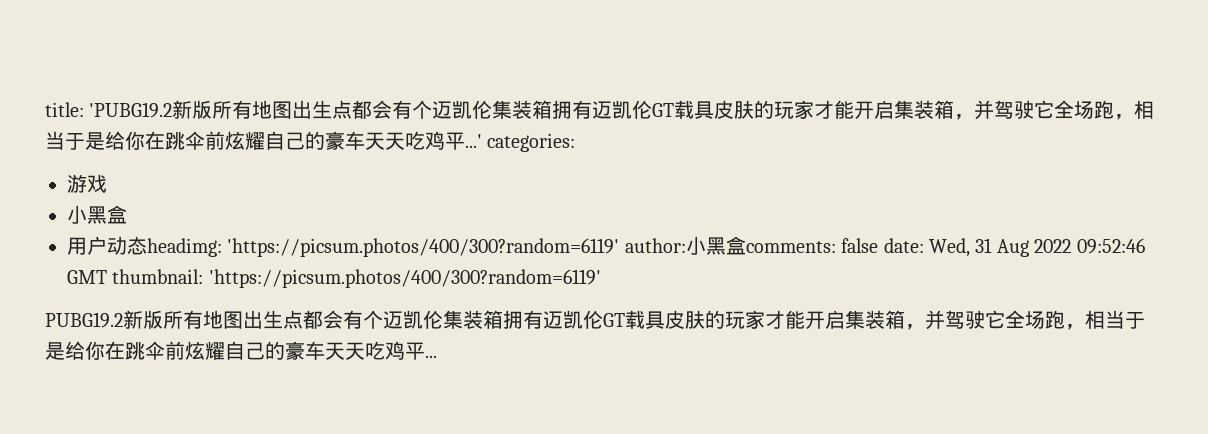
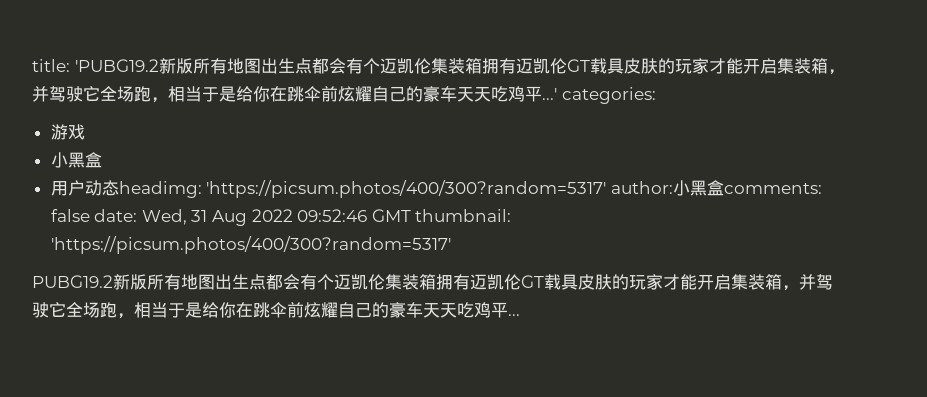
- 用户动态headimg: 'https://picsum.photos/400/300?random=6119' author:小黑盒comments: false date: Wed, 31 Aug 2022 09:52:46 GMT thumbnail: 'https://picsum.photos/400/300?random=6119'
+ 用户动态headimg: 'https://picsum.photos/400/300?random=5317' author:小黑盒comments: false date: Wed, 31 Aug 2022 09:52:46 GMT thumbnail: 'https://picsum.photos/400/300?random=5317'

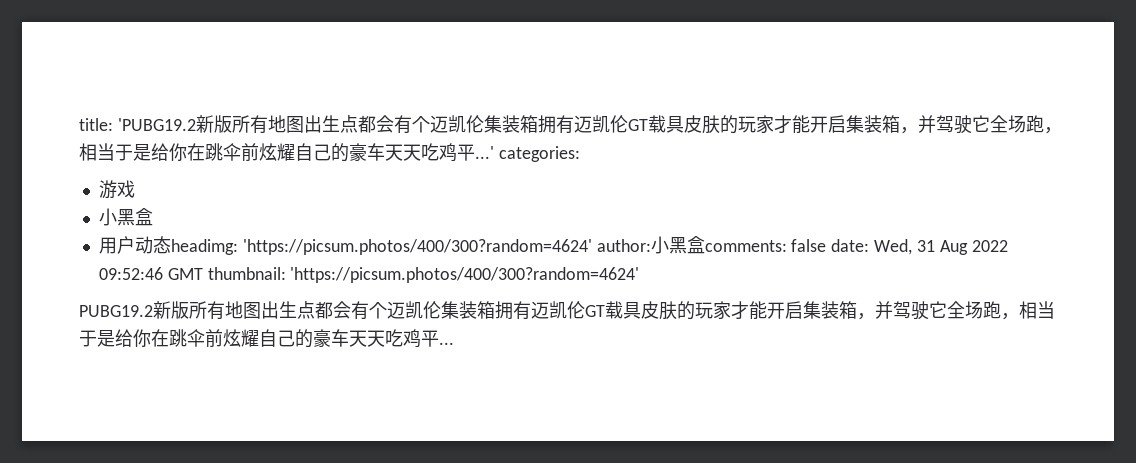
- 用户动态headimg: 'https://picsum.photos/400/300?random=5317' author:小黑盒comments: false date: Wed, 31 Aug 2022 09:52:46 GMT thumbnail: 'https://picsum.photos/400/300?random=5317'
+ 用户动态headimg: 'https://picsum.photos/400/300?random=4624' author:小黑盒comments: false date: Wed, 31 Aug 2022 09:52:46 GMT thumbnail: 'https://picsum.photos/400/300?random=4624'

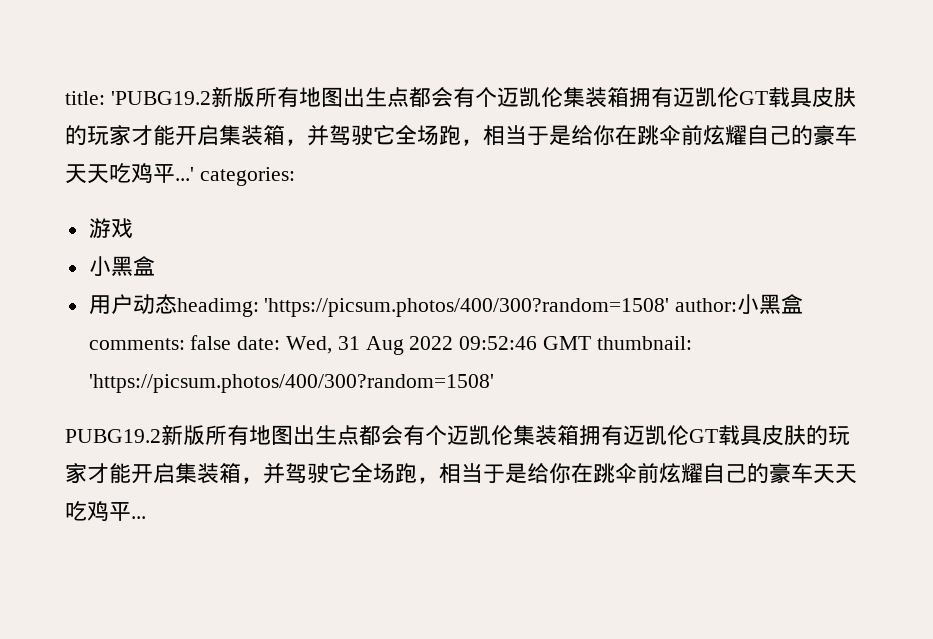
- 用户动态headimg: 'https://picsum.photos/400/300?random=4624' author:小黑盒comments: false date: Wed, 31 Aug 2022 09:52:46 GMT thumbnail: 'https://picsum.photos/400/300?random=4624'
+ 用户动态headimg: 'https://picsum.photos/400/300?random=1508' author:小黑盒comments: false date: Wed, 31 Aug 2022 09:52:46 GMT thumbnail: 'https://picsum.photos/400/300?random=1508'

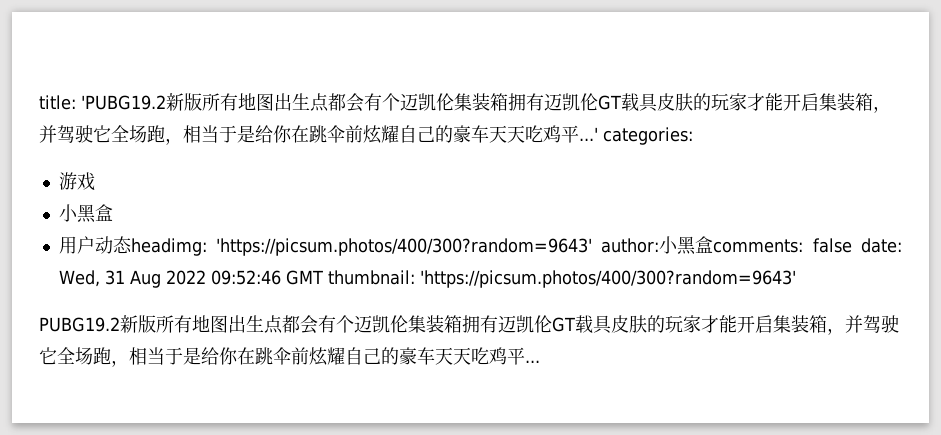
- 用户动态headimg: 'https://picsum.photos/400/300?random=1508' author:小黑盒comments: false date: Wed, 31 Aug 2022 09:52:46 GMT thumbnail: 'https://picsum.photos/400/300?random=1508'
+ 用户动态headimg: 'https://picsum.photos/400/300?random=9643' author:小黑盒comments: false date: Wed, 31 Aug 2022 09:52:46 GMT thumbnail: 'https://picsum.photos/400/300?random=9643'

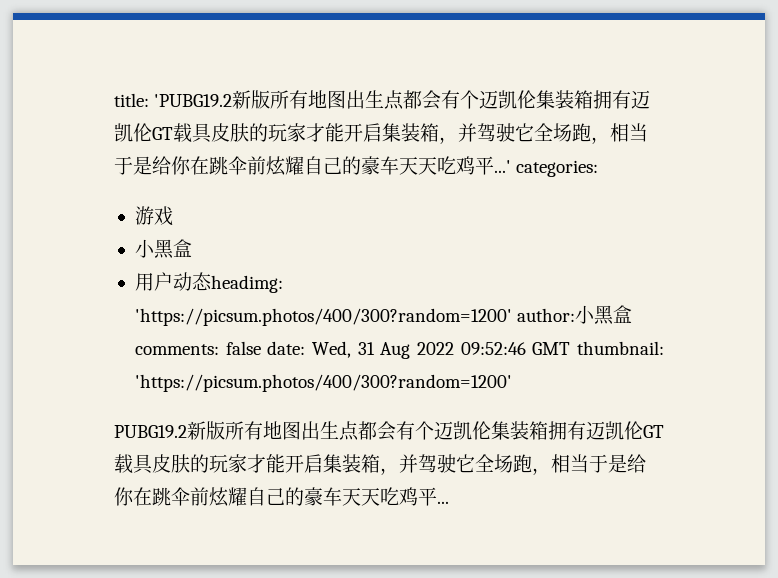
- 用户动态headimg: 'https://picsum.photos/400/300?random=9643' author:小黑盒comments: false date: Wed, 31 Aug 2022 09:52:46 GMT thumbnail: 'https://picsum.photos/400/300?random=9643'
+ 用户动态headimg: 'https://picsum.photos/400/300?random=1200' author:小黑盒comments: false date: Wed, 31 Aug 2022 09:52:46 GMT thumbnail: 'https://picsum.photos/400/300?random=1200'

